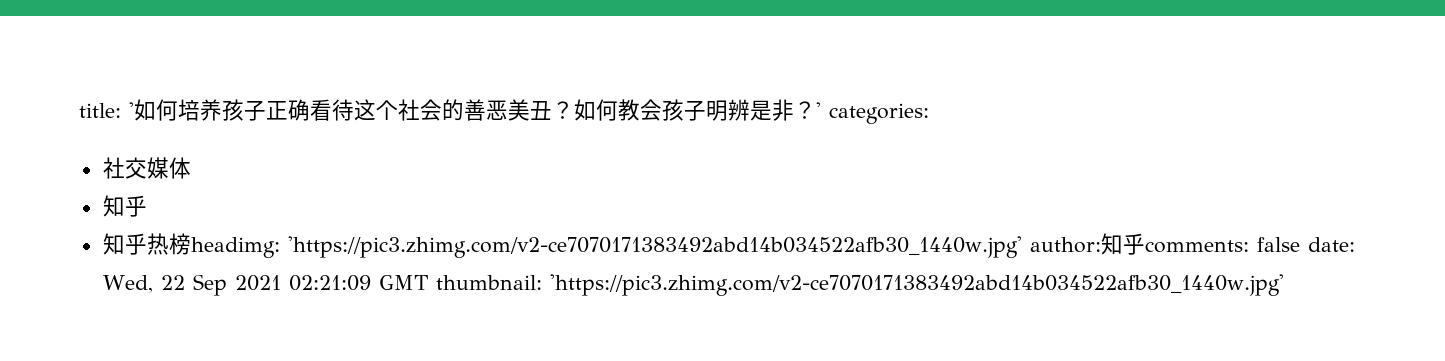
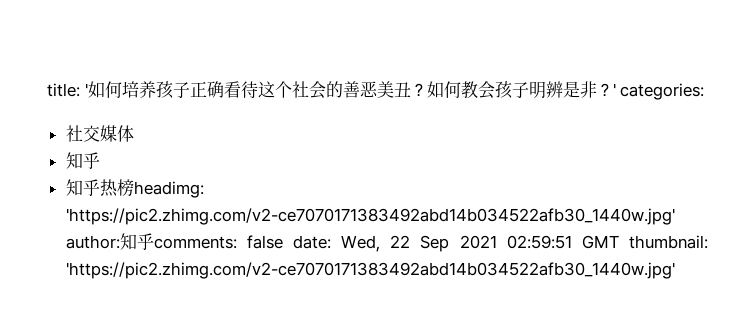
- 知乎热榜headimg: 'https://pic3.zhimg.com/v2-ce7070171383492abd14b034522afb30_1440w.jpg' author:知乎comments: false date: Wed, 22 Sep 2021 02:21:09 GMT thumbnail: 'https://pic3.zhimg.com/v2-ce7070171383492abd14b034522afb30_1440w.jpg'
+ 知乎热榜headimg: 'https://pic2.zhimg.com/v2-ce7070171383492abd14b034522afb30_1440w.jpg' author:知乎comments: false date: Wed, 22 Sep 2021 02:59:51 GMT thumbnail: 'https://pic2.zhimg.com/v2-ce7070171383492abd14b034522afb30_1440w.jpg'

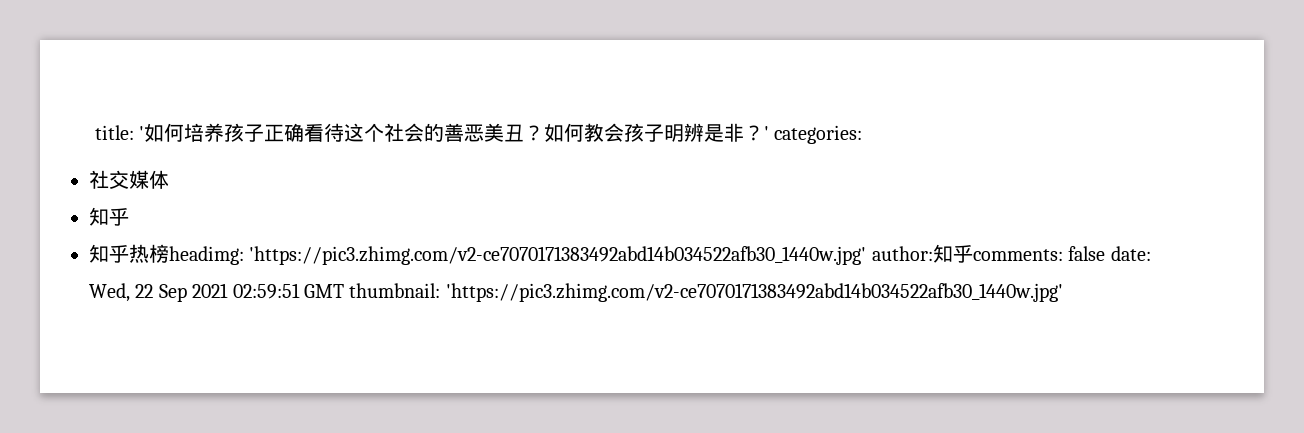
- 知乎热榜headimg: 'https://pic2.zhimg.com/v2-ce7070171383492abd14b034522afb30_1440w.jpg' author:知乎comments: false date: Wed, 22 Sep 2021 02:59:51 GMT thumbnail: 'https://pic2.zhimg.com/v2-ce7070171383492abd14b034522afb30_1440w.jpg'
+ 知乎热榜headimg: 'https://pic3.zhimg.com/v2-ce7070171383492abd14b034522afb30_1440w.jpg' author:知乎comments: false date: Wed, 22 Sep 2021 02:59:51 GMT thumbnail: 'https://pic3.zhimg.com/v2-ce7070171383492abd14b034522afb30_1440w.jpg'

